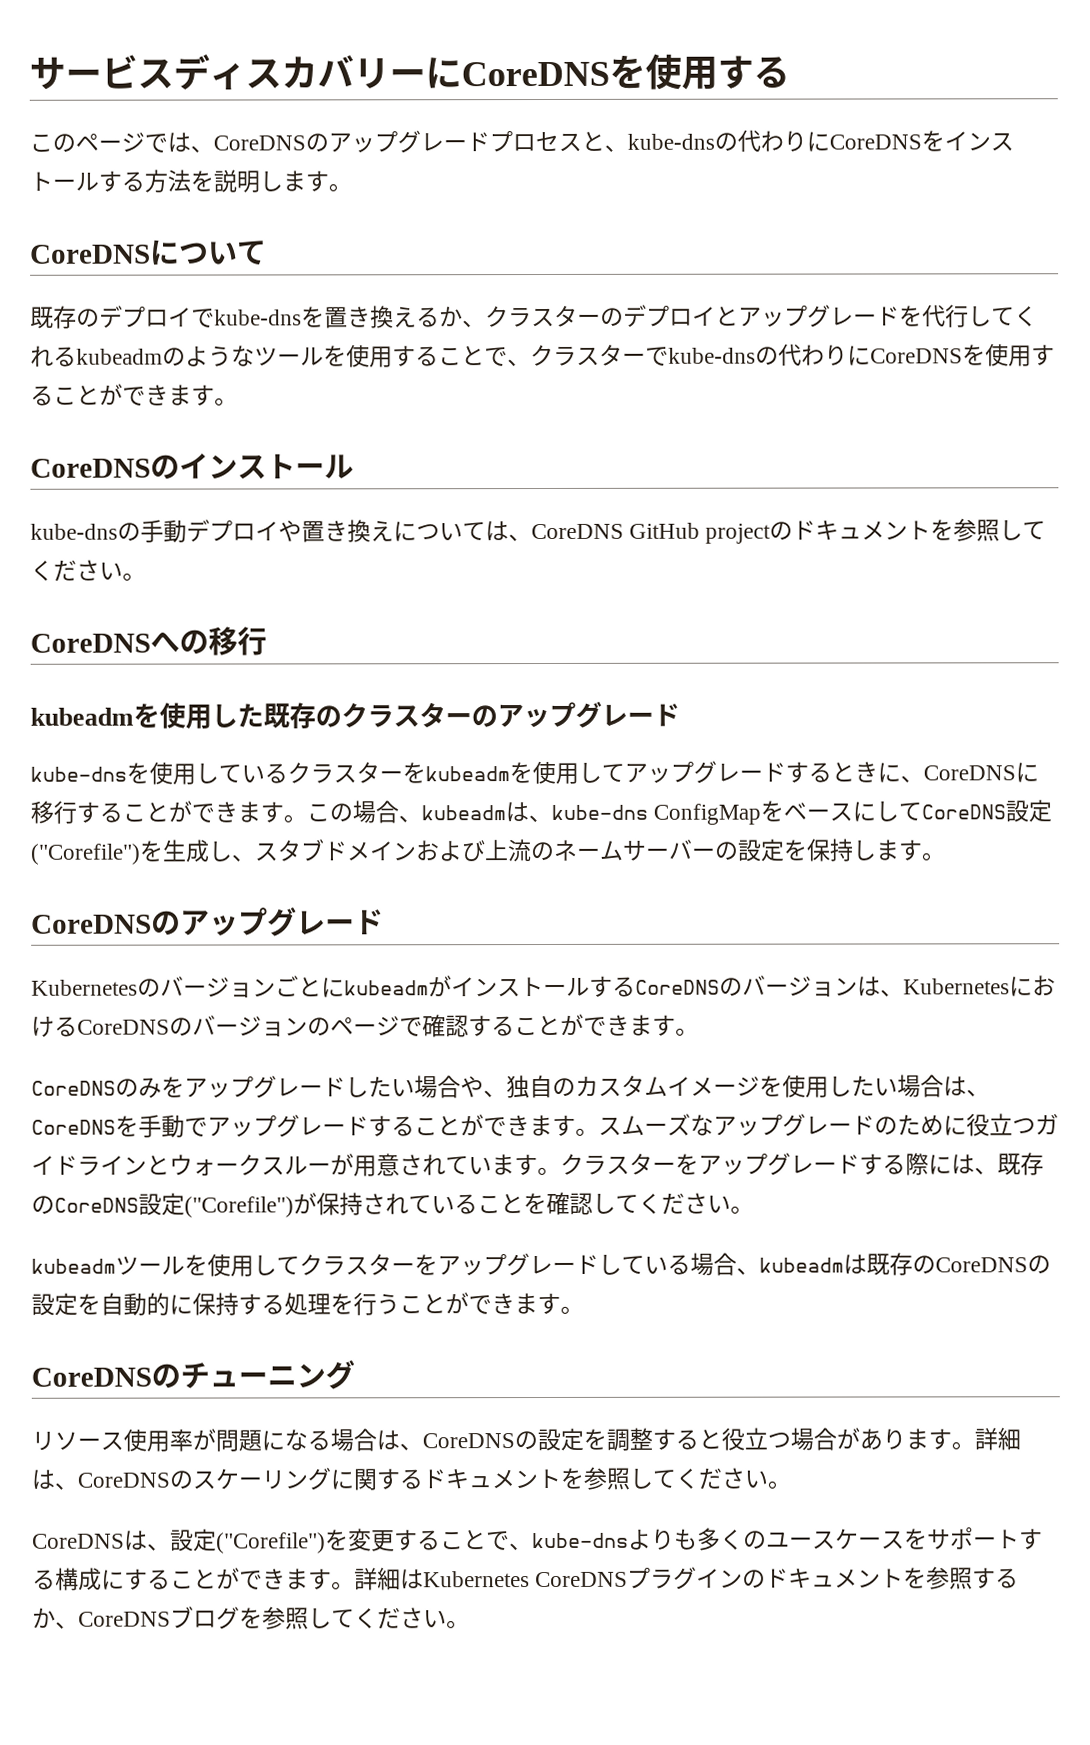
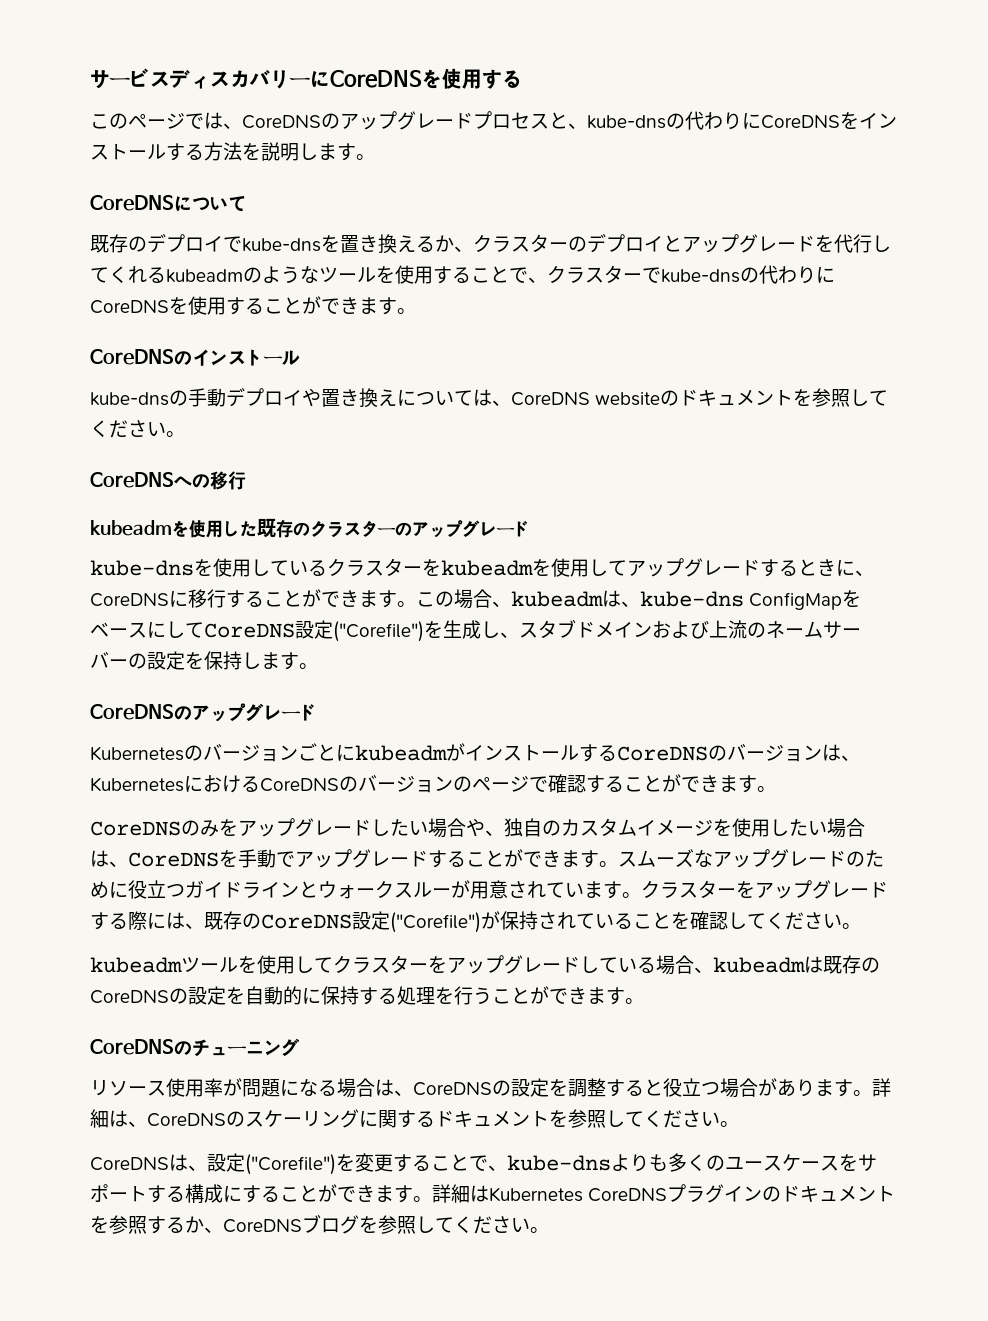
- kube-dnsの手動デプロイや置き換えについては、CoreDNS GitHub projectのドキュメントを参照してください。
+ kube-dnsの手動デプロイや置き換えについては、CoreDNS websiteのドキュメントを参照してください。

